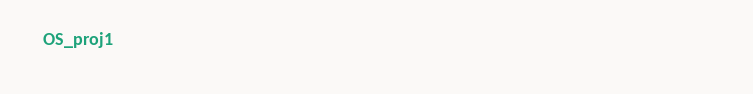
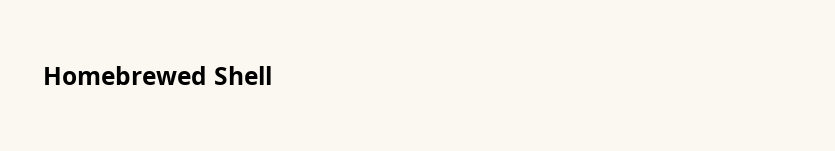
- OS_proj1
+ Homebrewed Shell

